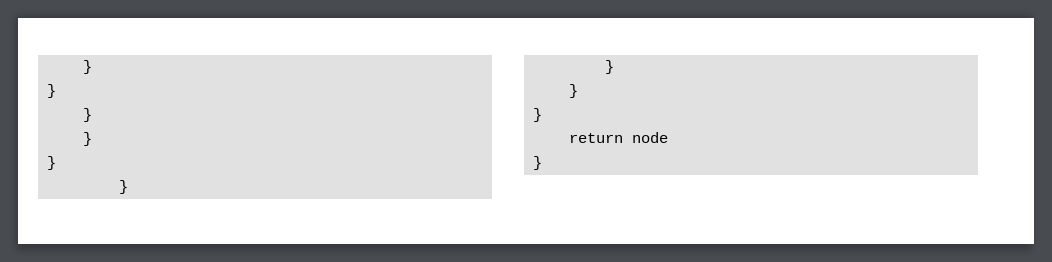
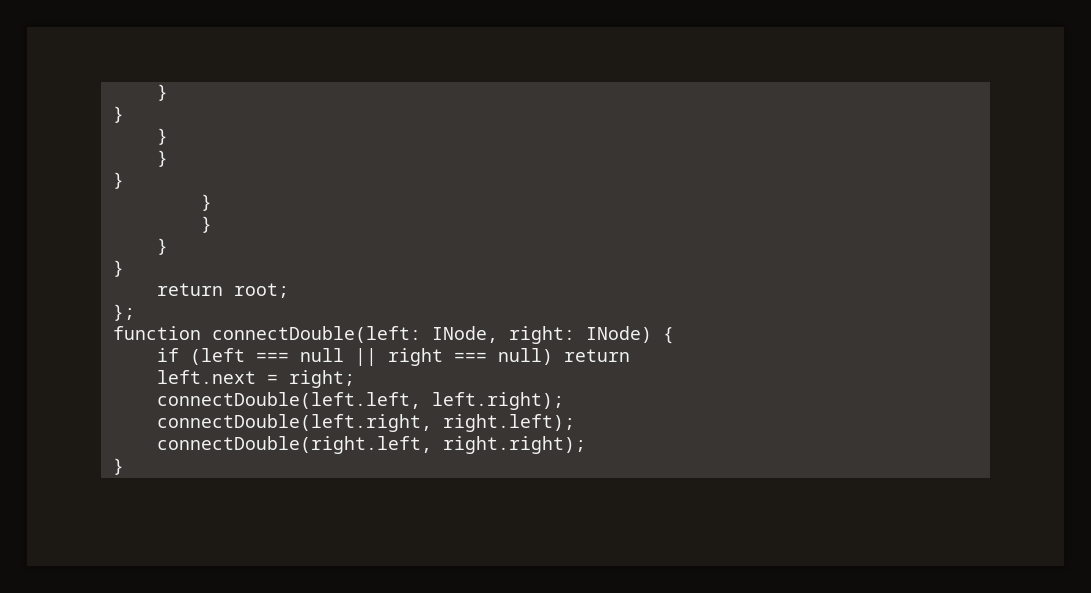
- return node
+ return root;
+ };
+ function connectDouble(left: INode, right: INode) {
+ if (left === null || right === null) return
+ left.next = right;
+ connectDouble(left.left, left.right);
+ connectDouble(left.right, right.left);
+ connectDouble(right.left, right.right);

